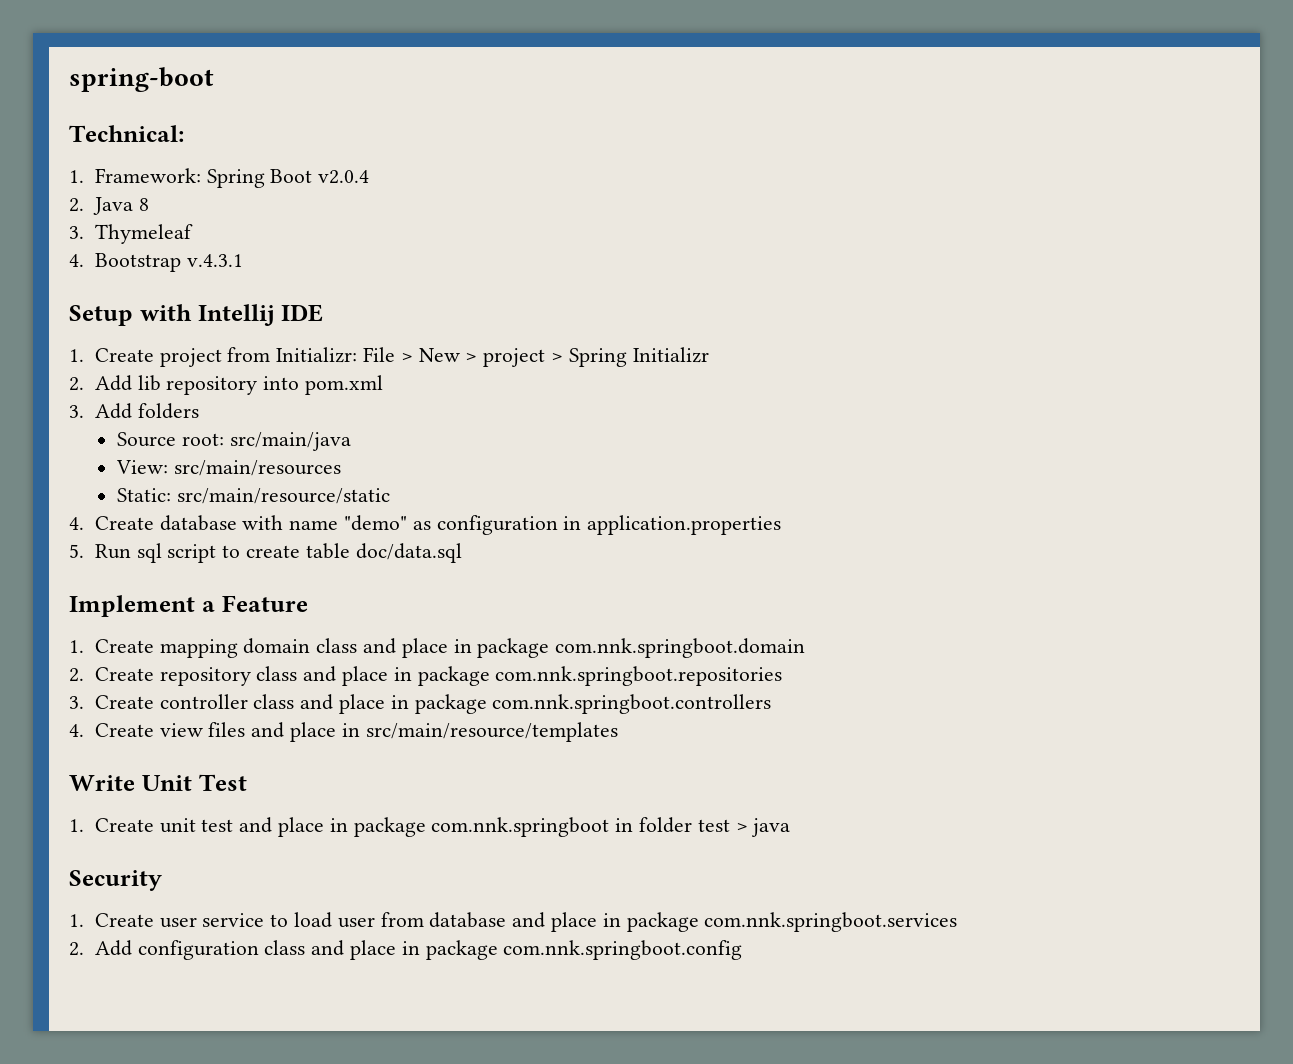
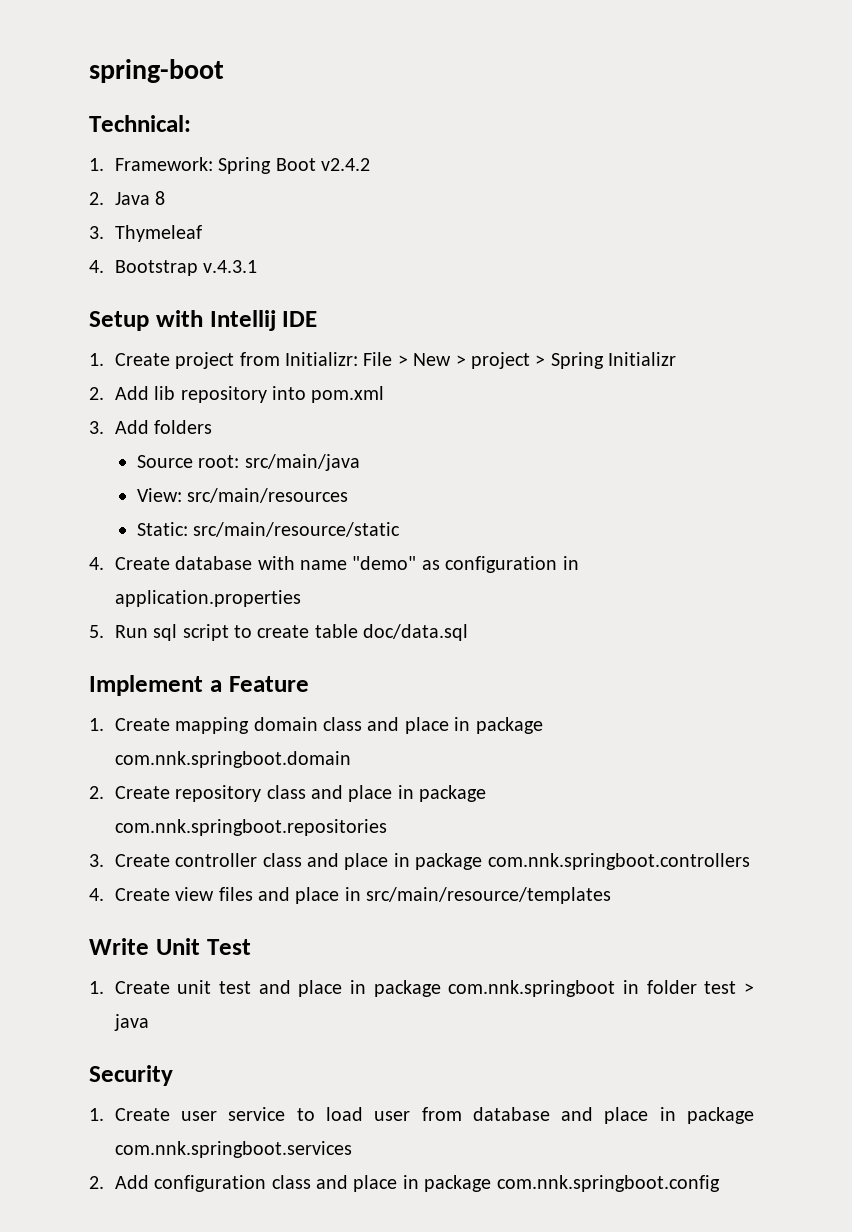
- 1. Framework: Spring Boot v2.0.4
+ 1. Framework: Spring Boot v2.4.2

